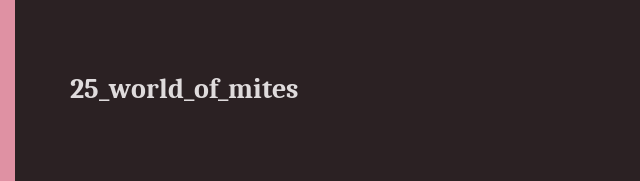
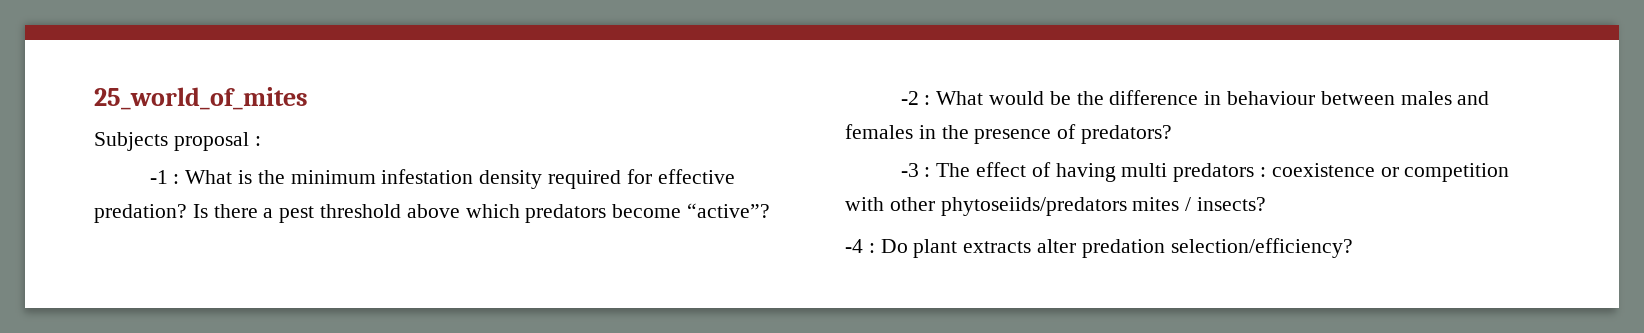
+ Subjects proposal :
+ -1 : What is the minimum infestation density required for effective predation? Is there a pest threshold above which predators become “active”?
+ -2 : What would be the difference in behaviour between males and females in the presence of predators?
+ -3 : The effect of having multi predators : coexistence or competition with other phytoseiids/predators mites / insects?
+ -4 : Do plant extracts alter predation selection/efficiency?

